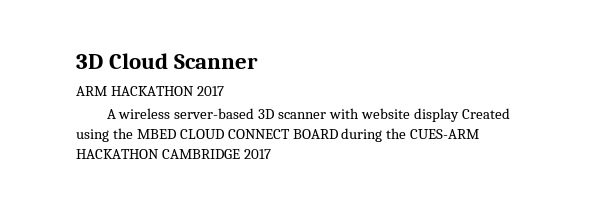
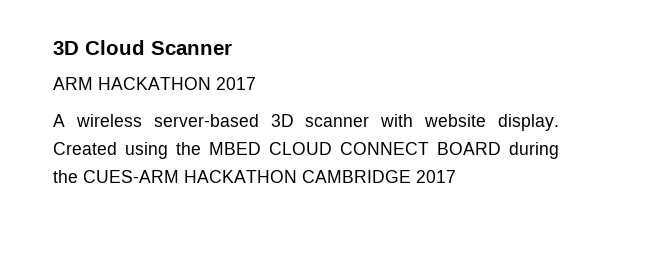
- A wireless server-based 3D scanner with website display Created using the MBED CLOUD CONNECT BOARD during the CUES-ARM HACKATHON CAMBRIDGE 2017
+ A wireless server-based 3D scanner with website display. Created using the MBED CLOUD CONNECT BOARD during the CUES-ARM HACKATHON CAMBRIDGE 2017

